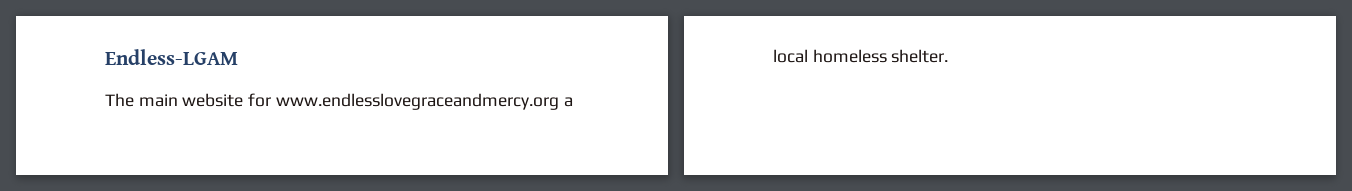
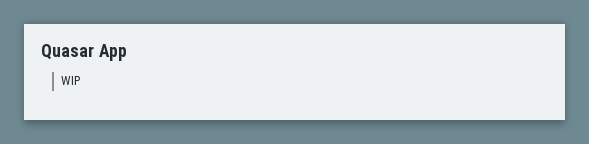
- Endless-LGAM
- The main website for www.endlesslovegraceandmercy.org a local homeless shelter.
+ Quasar App
+ WIP

